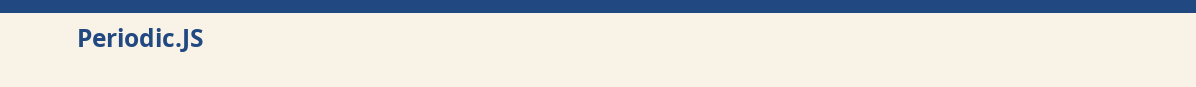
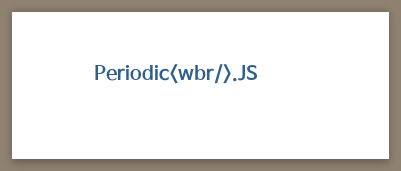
- Periodic.JS
+ Periodic<wbr/>.JS

